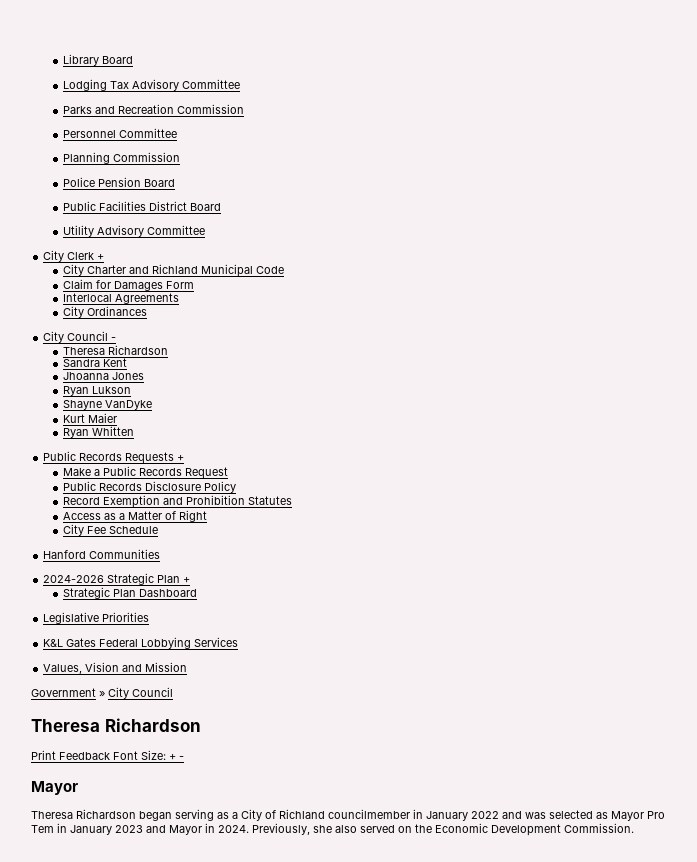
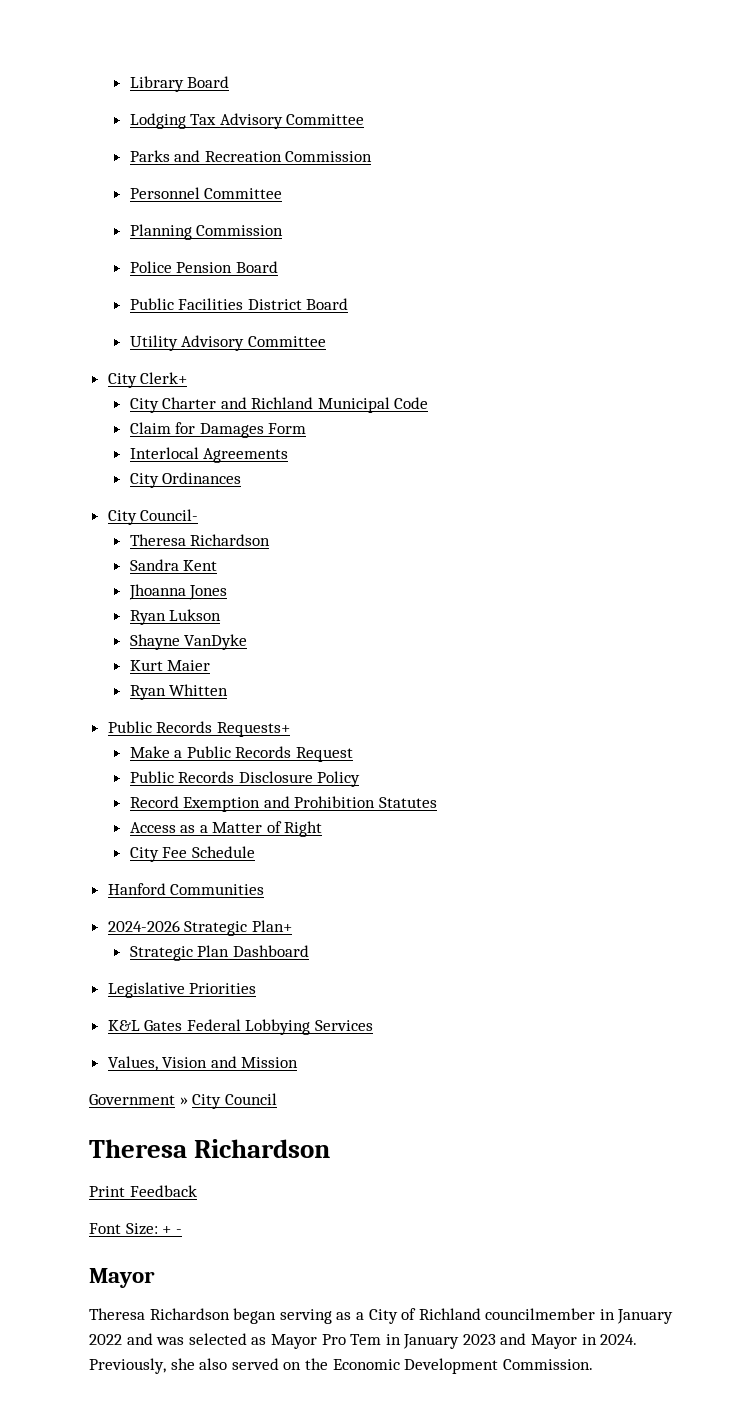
- City Clerk +
+ City Clerk+
- City Council -
+ City Council-
- Public Records Requests +
+ Public Records Requests+
- 2024-2026 Strategic Plan +
+ 2024-2026 Strategic Plan+
- Print Feedback Font Size: + -
+ Print Feedback
+ Font Size: + -

